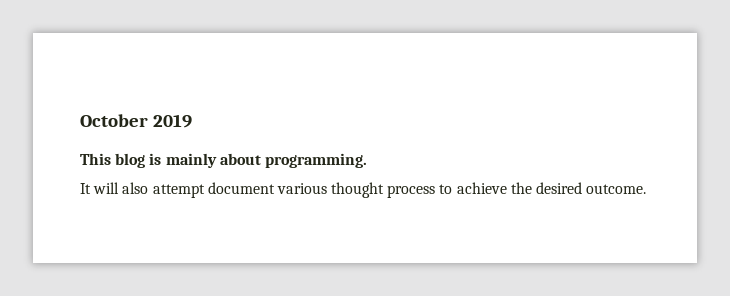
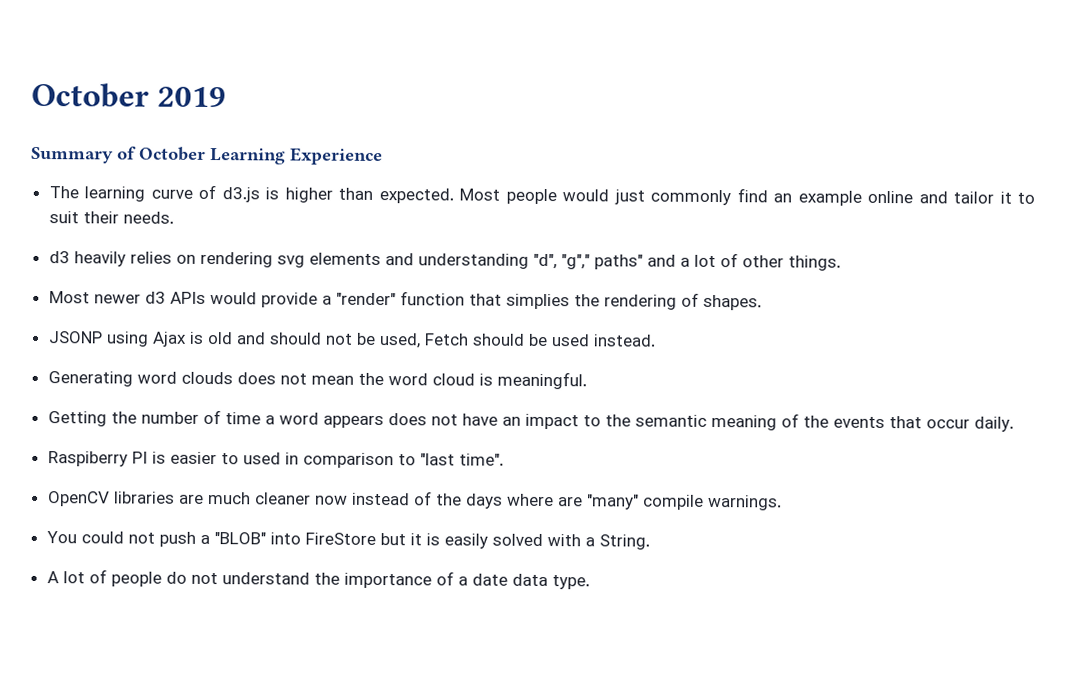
- This blog is mainly about programming.
- It will also attempt document various thought process to achieve the desired outcome.
+ Summary of October Learning Experience
+ The learning curve of d3.js is higher than expected. Most people would just commonly find an example online and tailor it to suit their needs.
+ d3 heavily relies on rendering svg elements and understanding "d", "g"," paths" and a lot of other things.
+ Most newer d3 APIs would provide a "render" function that simplies the rendering of shapes.
+ JSONP using Ajax is old and should not be used, Fetch should be used instead.
+ Generating word clouds does not mean the word cloud is meaningful.
+ Getting the number of time a word appears does not have an impact to the semantic meaning of the events that occur daily.
+ Raspiberry PI is easier to used in comparison to "last time".
+ OpenCV libraries are much cleaner now instead of the days where are "many" compile warnings.
+ You could not push a "BLOB" into FireStore but it is easily solved with a String.
+ A lot of people do not understand the importance of a date data type.

